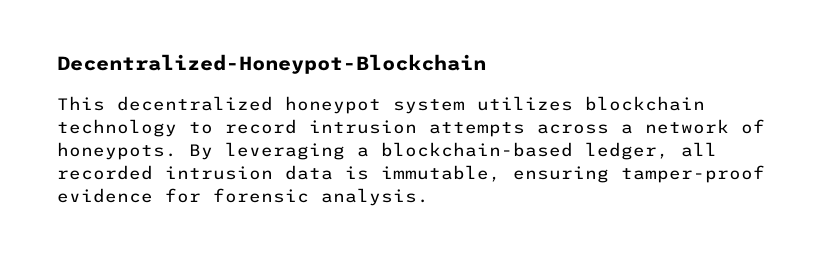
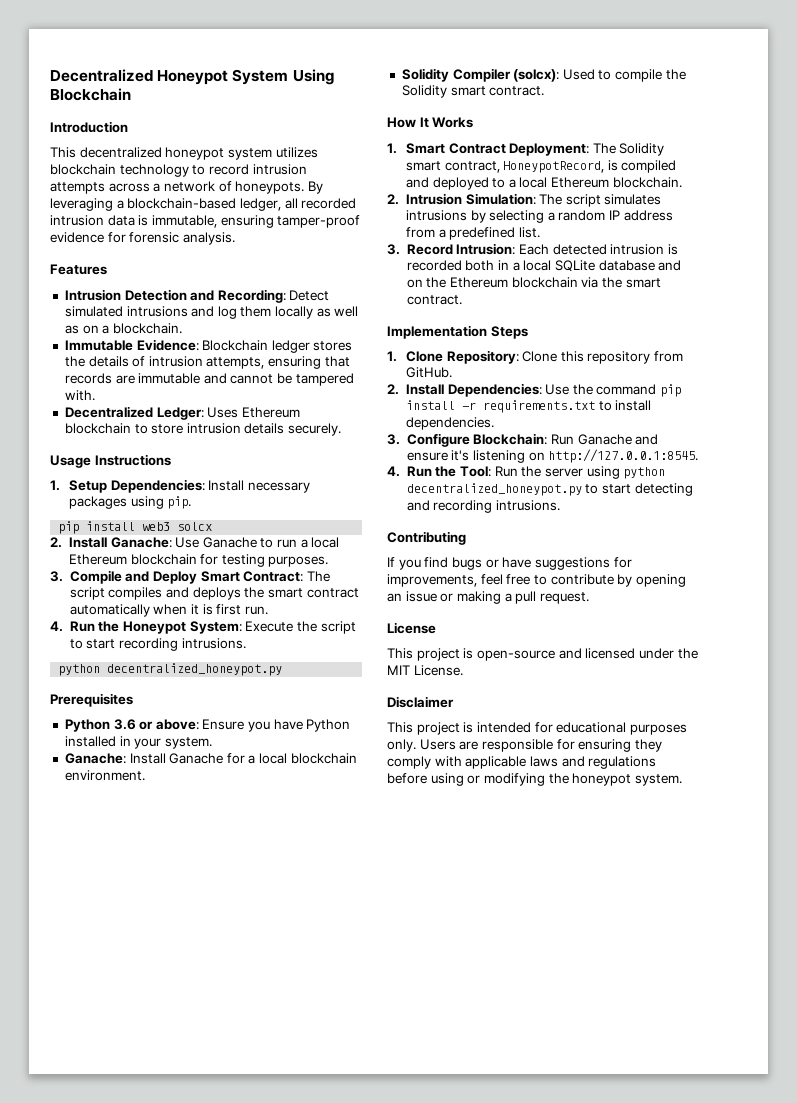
- Decentralized-Honeypot-Blockchain
+ Decentralized Honeypot System Using Blockchain
+ Introduction
+ Features
+ Intrusion Detection and Recording: Detect simulated intrusions and log them locally as well as on a blockchain.
+ Immutable Evidence: Blockchain ledger stores the details of intrusion attempts, ensuring that records are immutable and cannot be tampered with.
+ Decentralized Ledger: Uses Ethereum blockchain to store intrusion details securely.
+ Usage Instructions
+ 1. Setup Dependencies: Install necessary packages using pip.
+ pip install web3 solcx
+ 2. Install Ganache: Use Ganache to run a local Ethereum blockchain for testing purposes.
+ 3. Compile and Deploy Smart Contract: The script compiles and deploys the smart contract automatically when it is first run.
+ 4. Run the Honeypot System: Execute the script to start recording intrusions.
+ python decentralized_honeypot.py
+ Prerequisites
+ Python 3.6 or above: Ensure you have Python installed in your system.
+ Ganache: Install Ganache for a local blockchain environment.
+ Solidity Compiler (solcx): Used to compile the Solidity smart contract.
+ How It Works
+ 1. Smart Contract Deployment: The Solidity smart contract, HoneypotRecord, is compiled and deployed to a local Ethereum blockchain.
+ 2. Intrusion Simulation: The script simulates intrusions by selecting a random IP address from a predefined list.
+ 3. Record Intrusion: Each detected intrusion is recorded both in a local SQLite database and on the Ethereum blockchain via the smart contract.
+ Implementation Steps
+ 1. Clone Repository: Clone this repository from GitHub.
+ 2. Install Dependencies: Use the command pip install -r requirements.txt to install dependencies.
+ 3. Configure Blockchain: Run Ganache and ensure it's listening on http://127.0.0.1:8545.
+ 4. Run the Tool: Run the server using python decentralized_honeypot.py to start detecting and recording intrusions.
+ Contributing
+ If you find bugs or have suggestions for improvements, feel free to contribute by opening an issue or making a pull request.
+ License
+ This project is open-source and licensed under the MIT License.
+ Disclaimer
+ This project is intended for educational purposes only. Users are responsible for ensuring they comply with applicable laws and regulations before using or modifying the honeypot system.

